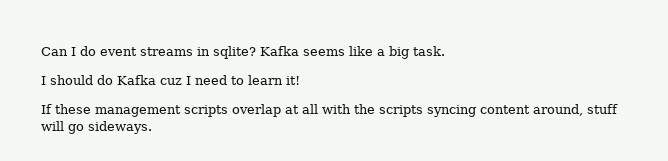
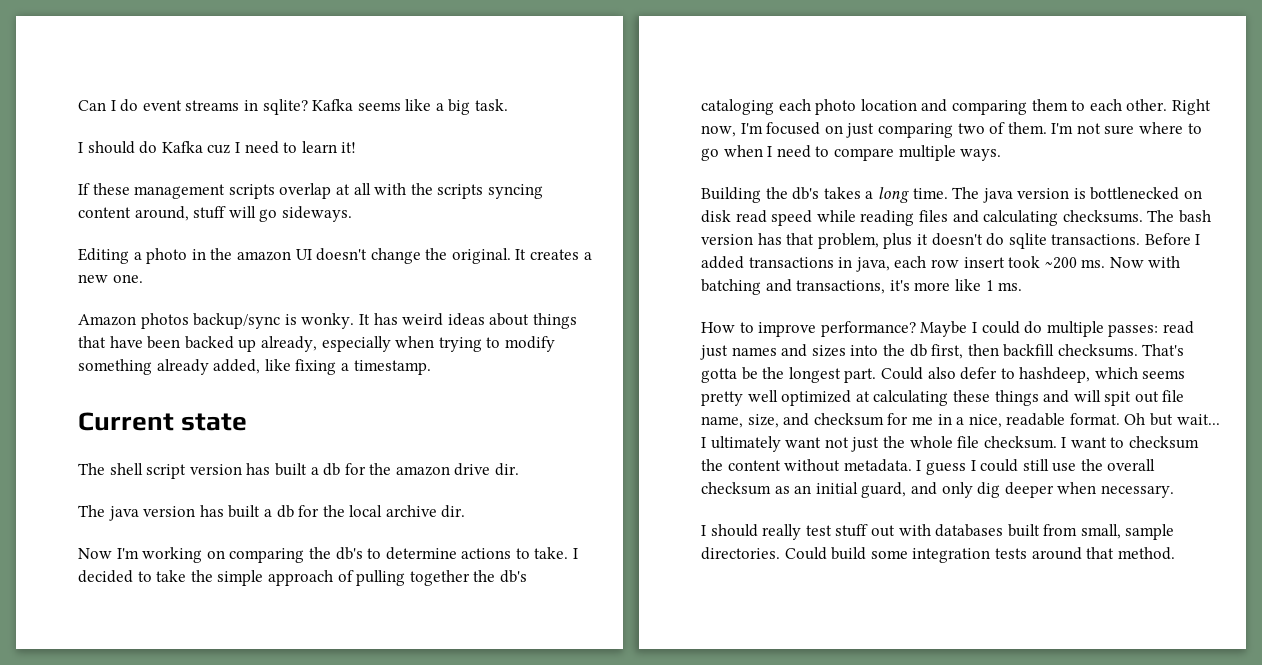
+ Editing a photo in the amazon UI doesn't change the original. It creates a new one.
+ Amazon photos backup/sync is wonky. It has weird ideas about things that have been backed up already, especially when trying to modify something already added, like fixing a timestamp.
+ Current state
+ The shell script version has built a db for the amazon drive dir.
+ The java version has built a db for the local archive dir.
+ Now I'm working on comparing the db's to determine actions to take. I decided to take the simple approach of pulling together the db's cataloging each photo location and comparing them to each other. Right now, I'm focused on just comparing two of them. I'm not sure where to go when I need to compare multiple ways.
+ Building the db's takes a long time. The java version is bottlenecked on disk read speed while reading files and calculating checksums. The bash version has that problem, plus it doesn't do sqlite transactions. Before I added transactions in java, each row insert took ~200 ms. Now with batching and transactions, it's more like 1 ms.
+ How to improve performance? Maybe I could do multiple passes: read just names and sizes into the db first, then backfill checksums. That's gotta be the longest part. Could also defer to hashdeep, which seems pretty well optimized at calculating these things and will spit out file name, size, and checksum for me in a nice, readable format. Oh but wait... I ultimately want not just the whole file checksum. I want to checksum the content without metadata. I guess I could still use the overall checksum as an initial guard, and only dig deeper when necessary.
+ I should really test stuff out with databases built from small, sample directories. Could build some integration tests around that method.

